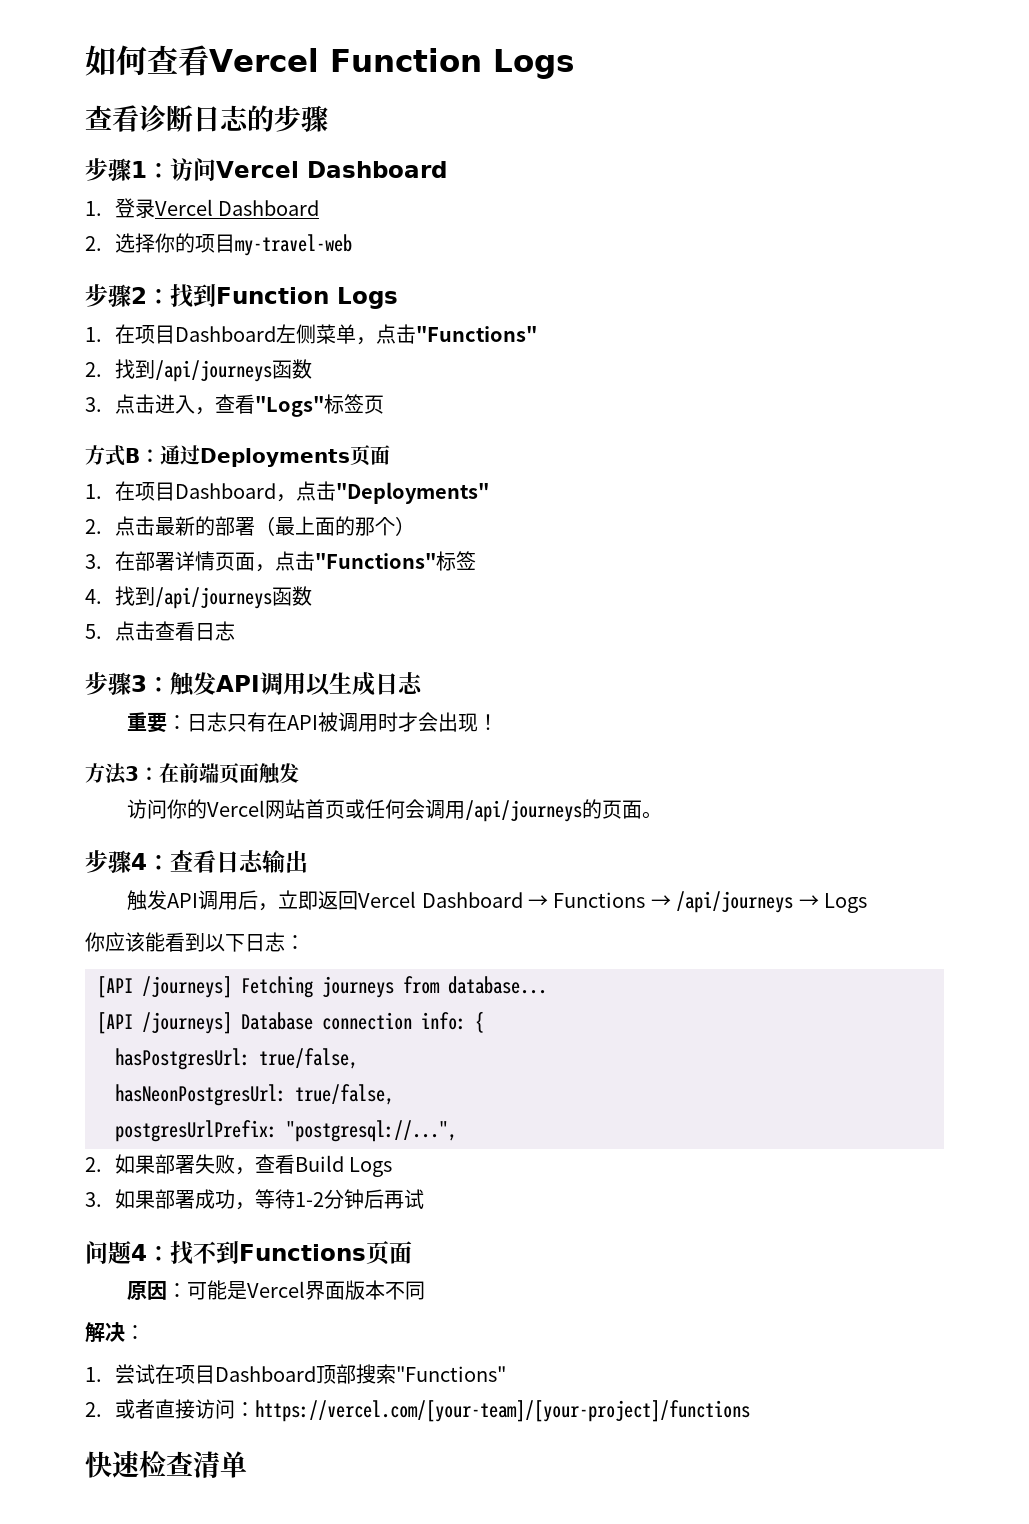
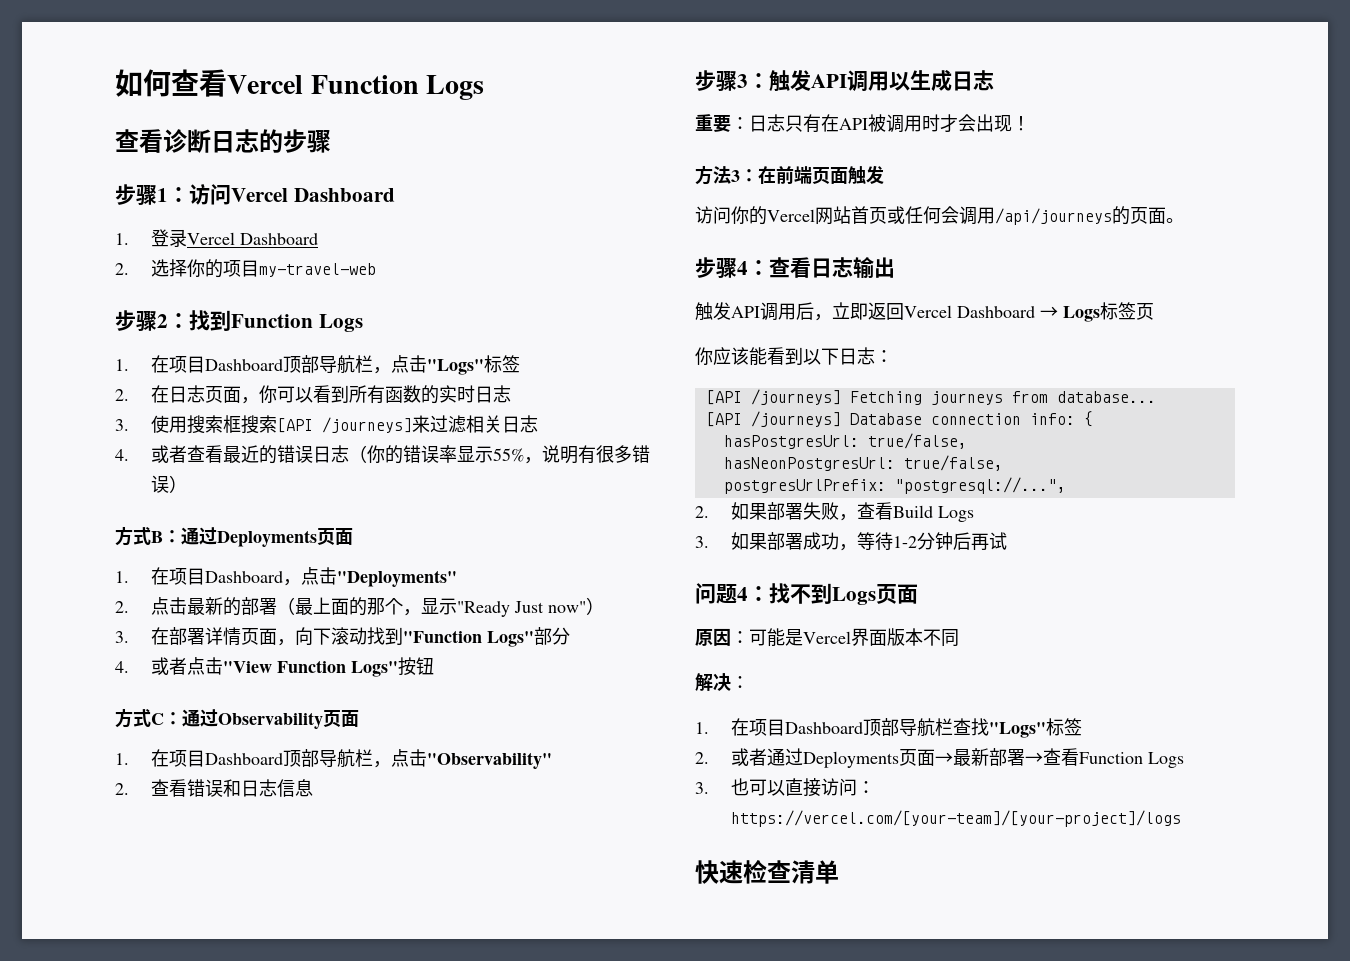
- 1.在项目Dashboard左侧菜单，点击"Functions"
- 2.找到/api/journeys函数
- 3.点击进入，查看"Logs"标签页
+ 1.在项目Dashboard顶部导航栏，点击"Logs"标签
+ 2.在日志页面，你可以看到所有函数的实时日志
+ 3.使用搜索框搜索[API /journeys]来过滤相关日志
+ 4.或者查看最近的错误日志（你的错误率显示55%，说明有很多错误）
- 2.点击最新的部署（最上面的那个）
+ 2.点击最新的部署（最上面的那个，显示"Ready Just now"）
- 3.在部署详情页面，点击"Functions"标签
- 4.找到/api/journeys函数
- 5.点击查看日志
+ 3.在部署详情页面，向下滚动找到"Function Logs"部分
+ 4.或者点击"View Function Logs"按钮
+ 方式C：通过Observability页面
+ 1.在项目Dashboard顶部导航栏，点击"Observability"
+ 2.查看错误和日志信息
- 触发API调用后，立即返回Vercel Dashboard → Functions → /api/journeys → Logs
+ 触发API调用后，立即返回Vercel Dashboard → Logs标签页
- 问题4：找不到Functions页面
+ 问题4：找不到Logs页面
- 1.尝试在项目Dashboard顶部搜索"Functions"
- 2.或者直接访问：https://vercel.com/[your-team]/[your-project]/functions
+ 1.在项目Dashboard顶部导航栏查找"Logs"标签
+ 2.或者通过Deployments页面→最新部署→查看Function Logs
+ 3.也可以直接访问：https://vercel.com/[your-team]/[your-project]/logs

